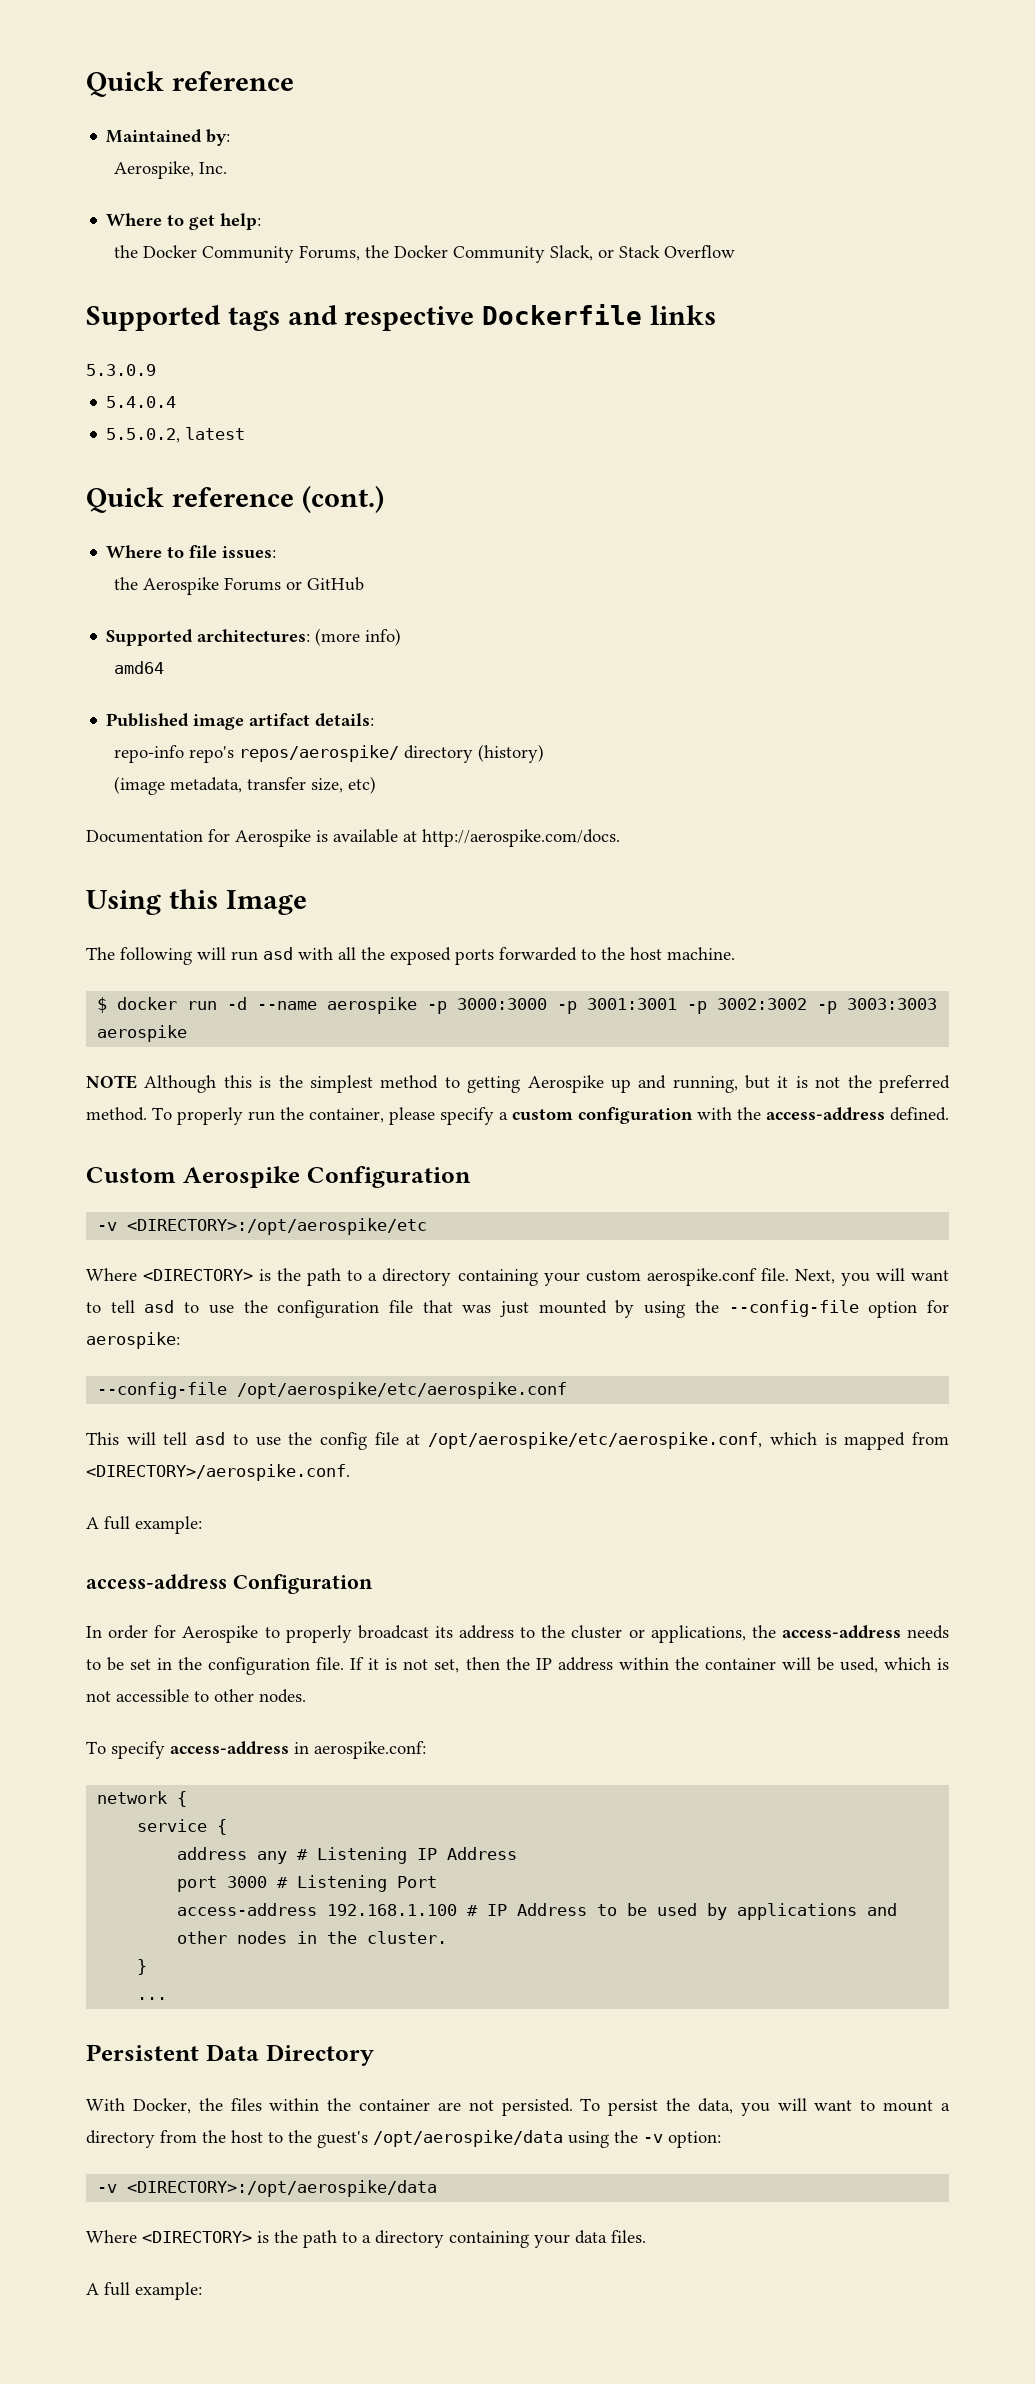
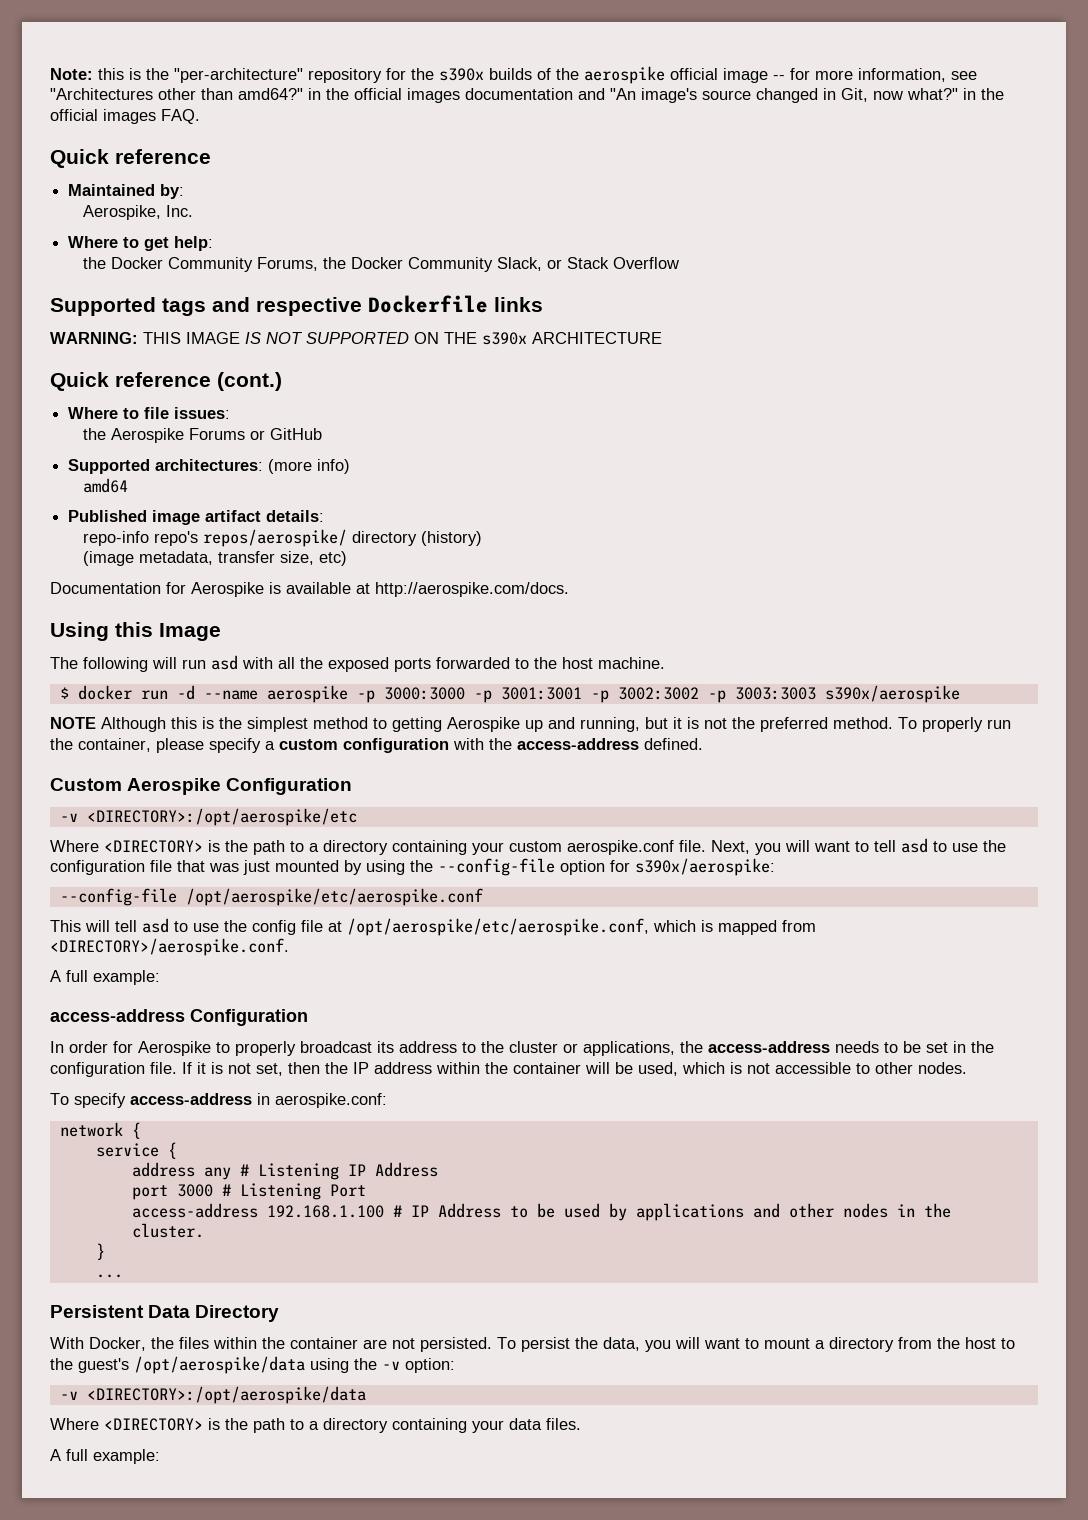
+ Note: this is the "per-architecture" repository for the s390x builds of the aerospike official image -- for more information, see "Architectures other than amd64?" in the official images documentation and "An image's source changed in Git, now what?" in the official images FAQ.
- 5.3.0.9
- 5.4.0.4
- 5.5.0.2, latest
+ WARNING: THIS IMAGE IS NOT SUPPORTED ON THE s390x ARCHITECTURE
- $ docker run -d --name aerospike -p 3000:3000 -p 3001:3001 -p 3002:3002 -p 3003:3003 aerospike
+ $ docker run -d --name aerospike -p 3000:3000 -p 3001:3001 -p 3002:3002 -p 3003:3003 s390x/aerospike
- Next, you will want to tell asd to use the configuration file that was just mounted by using the --config-file option for aerospike:
+ Next, you will want to tell asd to use the configuration file that was just mounted by using the --config-file option for s390x/aerospike:

